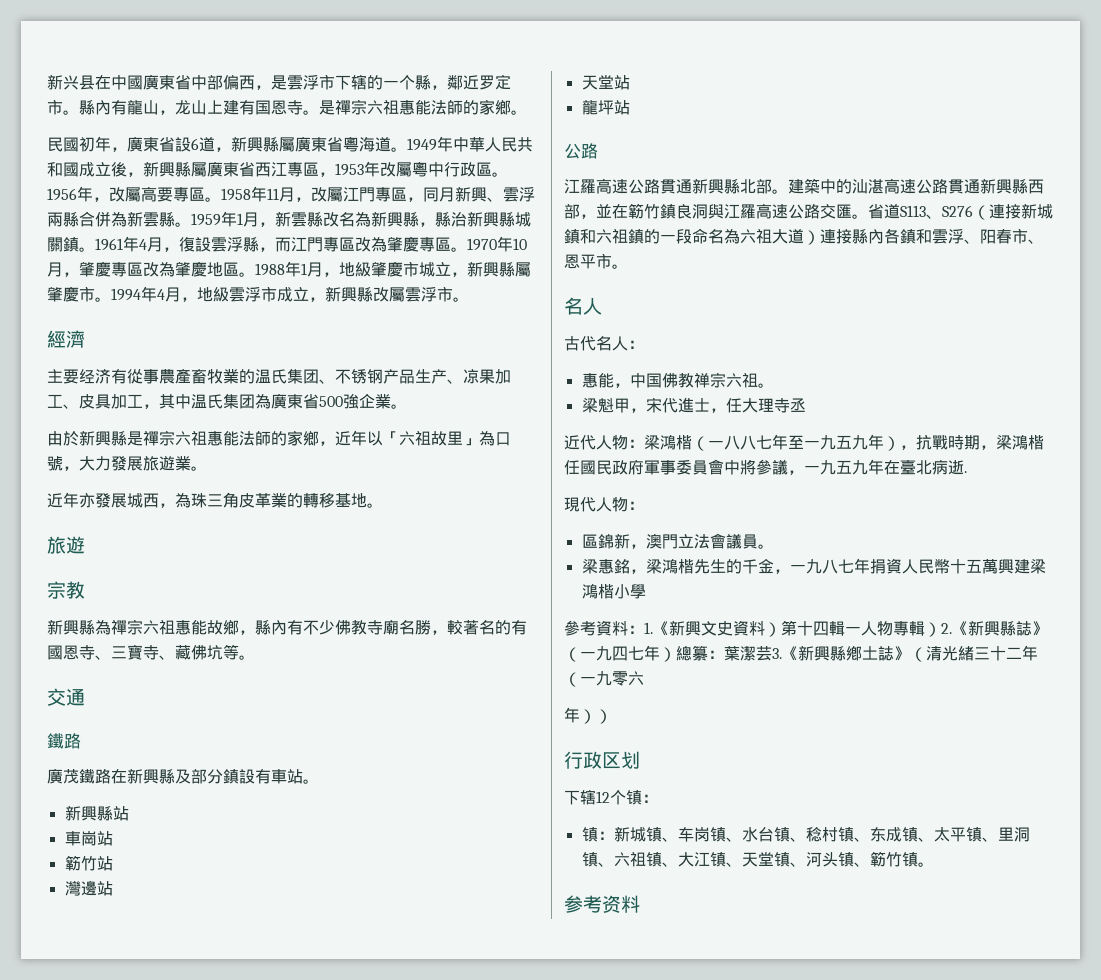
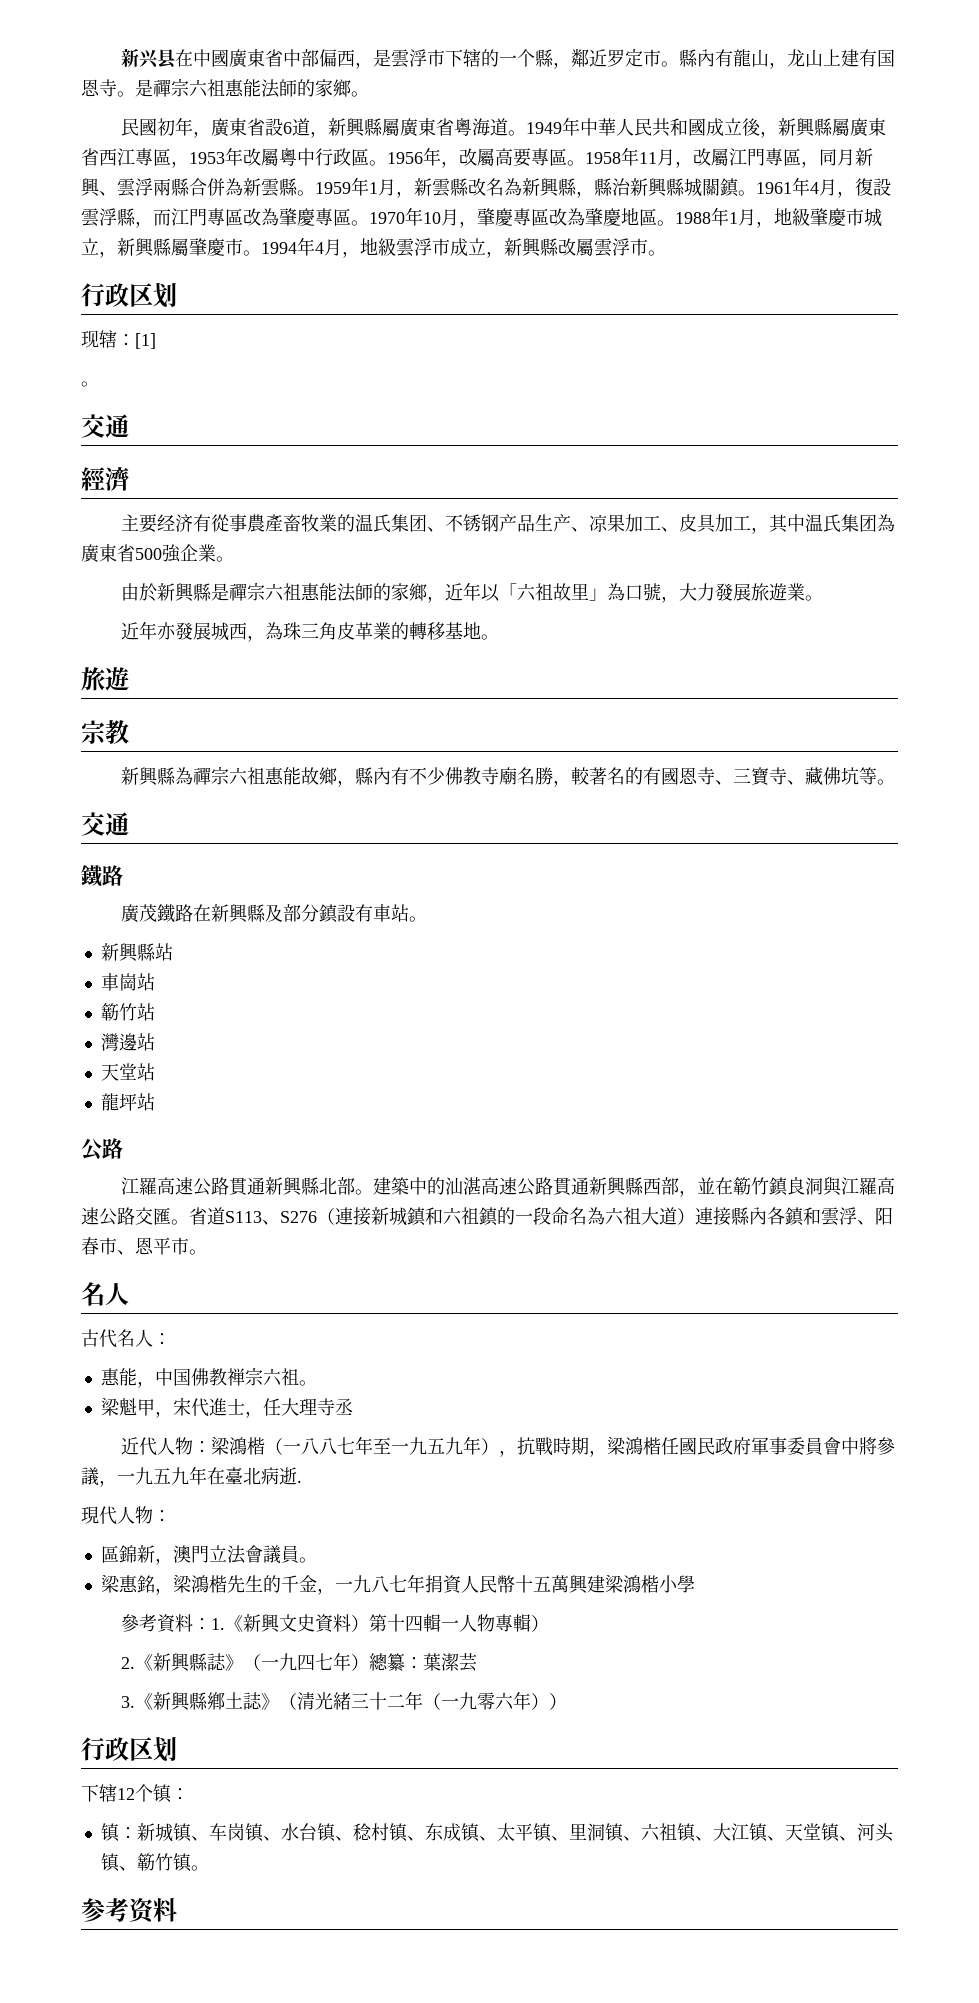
  1994年4月，地級雲浮市成立，新興縣改屬雲浮市。
+ 行政区划
+ 现辖：[1]
+ 。
+ 交通
- 參考資料：1.《新興文史資料）第十四輯一人物專輯）2.《新興縣誌》（一九四七年）總纂：葉潔芸3.《新興縣鄕土誌》（清光緒三十二年（一九零六
- 年））
+ 參考資料：1.《新興文史資料）第十四輯一人物專輯）
+ 2.《新興縣誌》（一九四七年）總纂：葉潔芸
+ 3.《新興縣鄕土誌》（清光緒三十二年（一九零六年））

